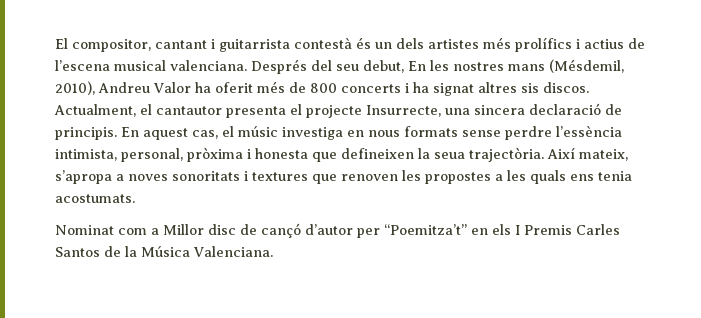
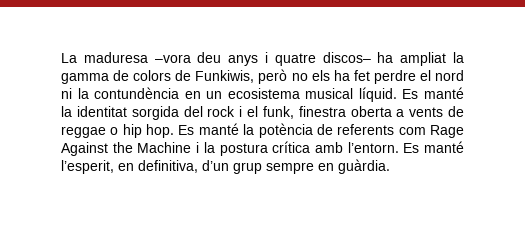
- El compositor, cantant i guitarrista contestà és un dels artistes més prolífics i actius de l’escena musical valenciana. Després del seu debut, En les nostres mans (Mésdemil, 2010), Andreu Valor ha oferit més de 800 concerts i ha signat altres sis discos. Actualment, el cantautor presenta el projecte Insurrecte, una sincera declaració de principis. En aquest cas, el músic investiga en nous formats sense perdre l’essència intimista, personal, pròxima i honesta que defineixen la seua trajectòria. Així mateix, s’apropa a noves sonoritats i textures que renoven les propostes a les quals ens tenia acostumats.
- Nominat com a Millor disc de cançó d’autor per “Poemitza’t” en els I Premis Carles Santos de la Música Valenciana.
+ La maduresa –vora deu anys i quatre discos– ha ampliat la gamma de colors de Funkiwis, però no els ha fet perdre el nord ni la contundència en un ecosistema musical líquid. Es manté la identitat sorgida del rock i el funk, finestra oberta a vents de reggae o hip hop. Es manté la potència de referents com Rage Against the Machine i la postura crítica amb l’entorn. Es manté l’esperit, en definitiva, d’un grup sempre en guàrdia.

